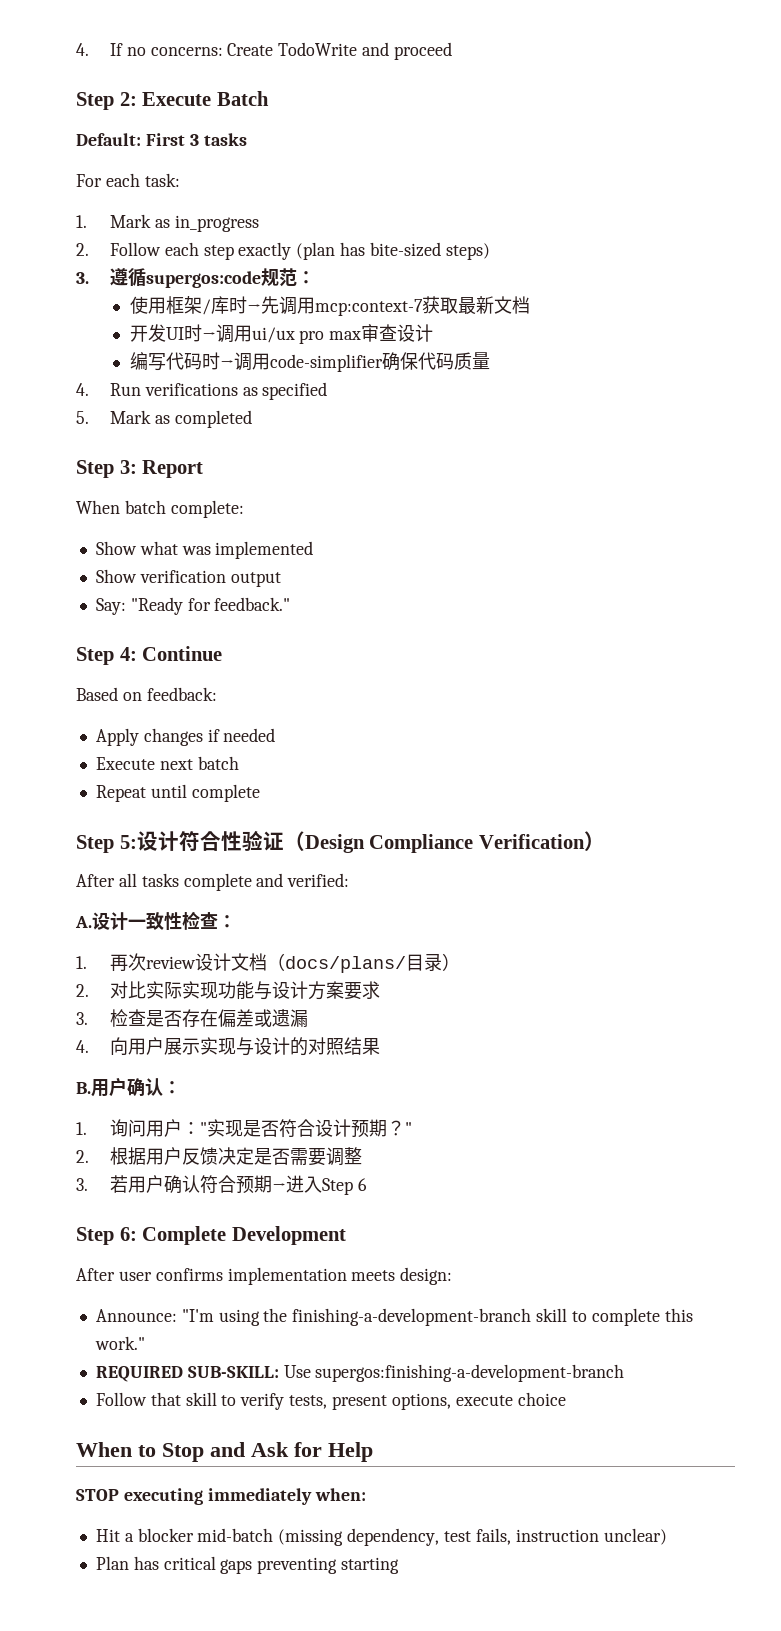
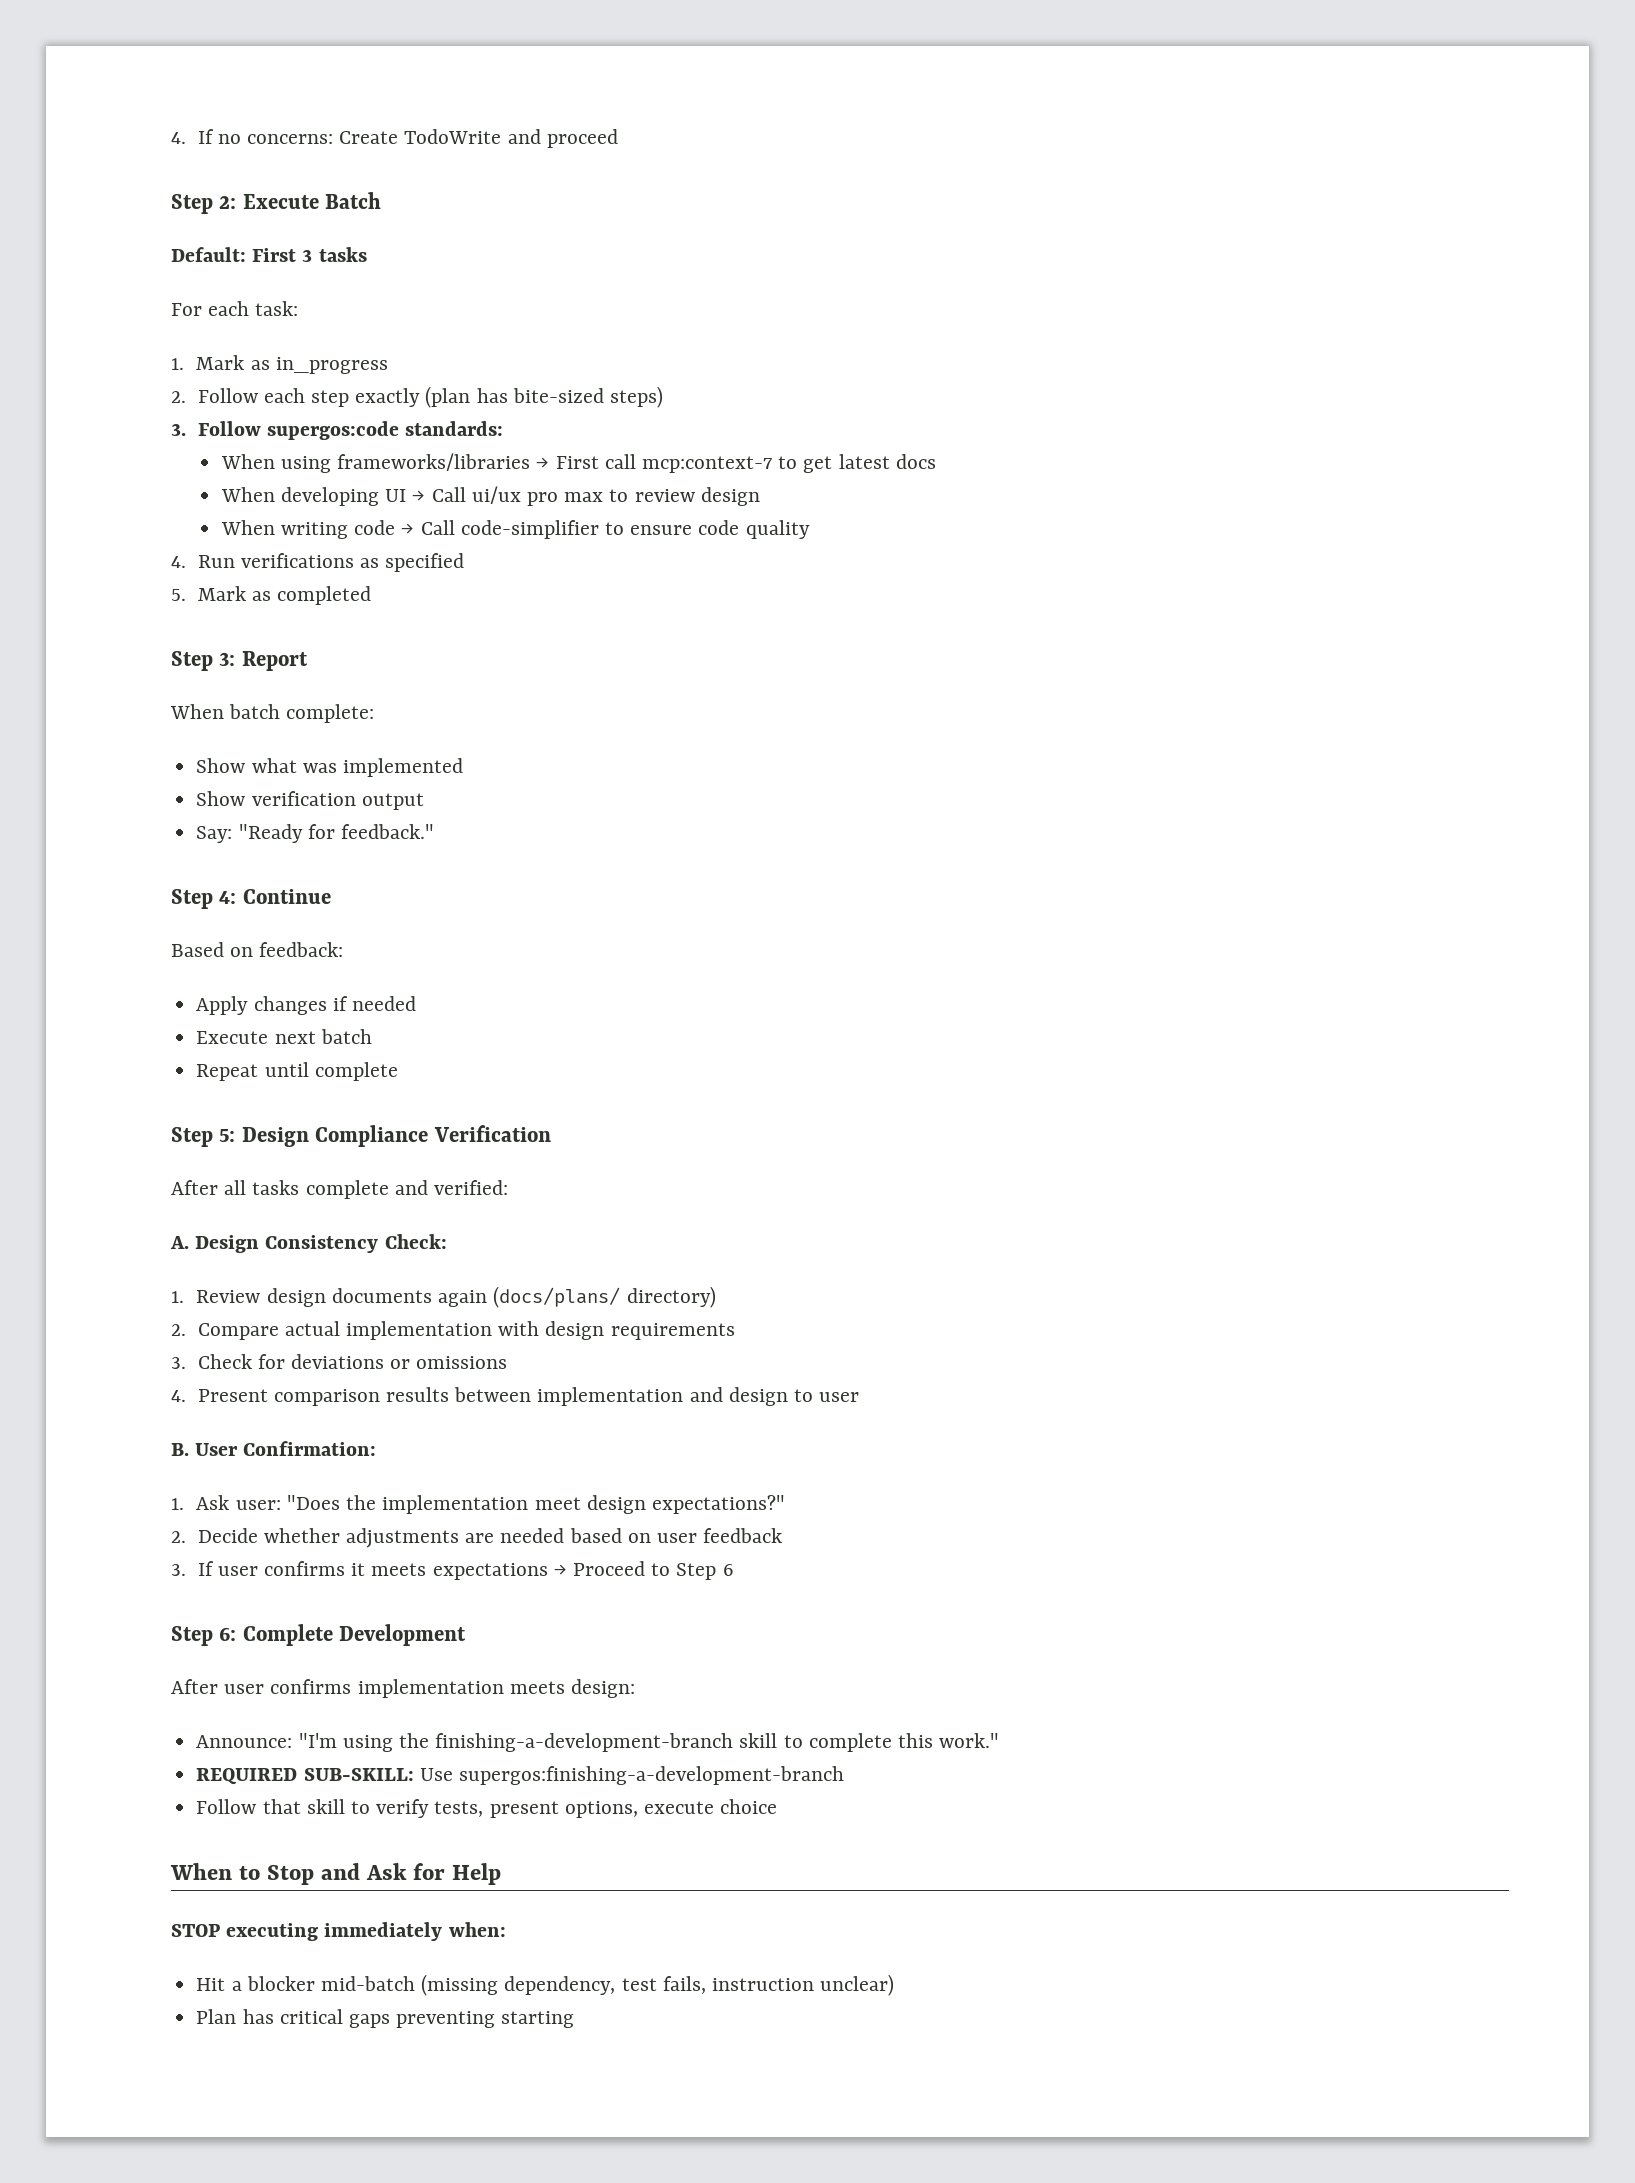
- 3.遵循supergos:code规范：
- 使用框架/库时→先调用mcp:context-7获取最新文档
- 开发UI时→调用ui/ux pro max审查设计
- 编写代码时→调用code-simplifier确保代码质量
+ 3. Follow supergos:code standards:
+ When using frameworks/libraries → First call mcp:context-7 to get latest docs
+ When developing UI → Call ui/ux pro max to review design
+ When writing code → Call code-simplifier to ensure code quality
- Step 5:设计符合性验证（Design Compliance Verification）
+ Step 5: Design Compliance Verification
- A.设计一致性检查：
- 1.再次review设计文档（docs/plans/目录）
- 2.对比实际实现功能与设计方案要求
- 3.检查是否存在偏差或遗漏
- 4.向用户展示实现与设计的对照结果
+ A. Design Consistency Check:
+ 1. Review design documents again (docs/plans/ directory)
+ 2. Compare actual implementation with design requirements
+ 3. Check for deviations or omissions
+ 4. Present comparison results between implementation and design to user
- B.用户确认：
- 1.询问用户："实现是否符合设计预期？"
- 2.根据用户反馈决定是否需要调整
- 3.若用户确认符合预期→进入Step 6
+ B. User Confirmation:
+ 1. Ask user: "Does the implementation meet design expectations?"
+ 2. Decide whether adjustments are needed based on user feedback
+ 3. If user confirms it meets expectations → Proceed to Step 6

